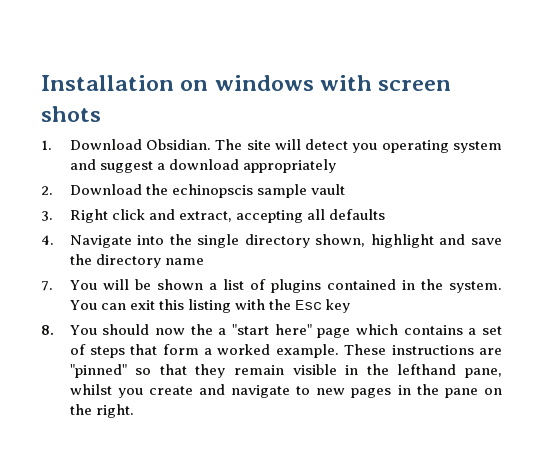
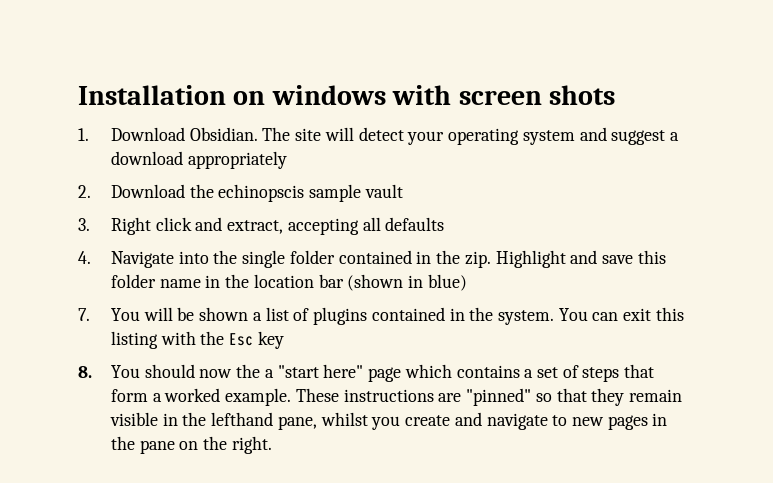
- The site will detect you operating system and suggest a download appropriately
+ The site will detect your operating system and suggest a download appropriately
- 4. Navigate into the single directory shown, highlight and save the directory name
+ 4. Navigate into the single folder contained in the zip. Highlight and save this folder name in the location bar (shown in blue)

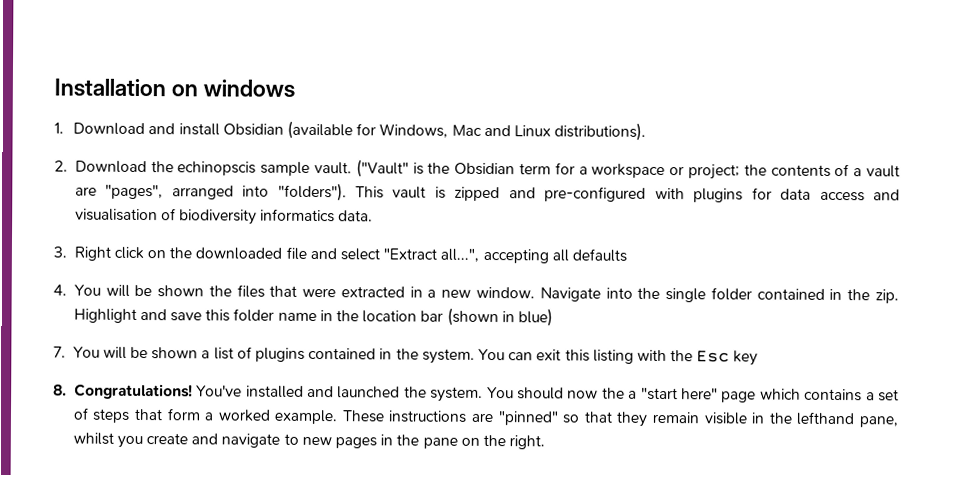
- Installation on windows with screen shots
+ Installation on windows
- 1. Download Obsidian. The site will detect your operating system and suggest a download appropriately
+ 1. Download and install Obsidian (available for Windows, Mac and Linux distributions).
- 2. Download the echinopscis sample vault
- 3. Right click and extract, accepting all defaults
- 4. Navigate into the single folder contained in the zip.
+ 2. Download the echinopscis sample vault. ("Vault" is the Obsidian term for a workspace or project; the contents of a vault are "pages", arranged into "folders"). This vault is zipped and pre-configured with plugins for data access and visualisation of biodiversity informatics data.
+ 3. Right click on the downloaded file and select "Extract all...", accepting all defaults
+ 4. You will be shown the files that were extracted in a new window. Navigate into the single folder contained in the zip.
- 8. You should now the a "start here" page which contains a set of steps that form a worked example.
+ 8. Congratulations! You've installed and launched the system. You should now the a "start here" page which contains a set of steps that form a worked example.

